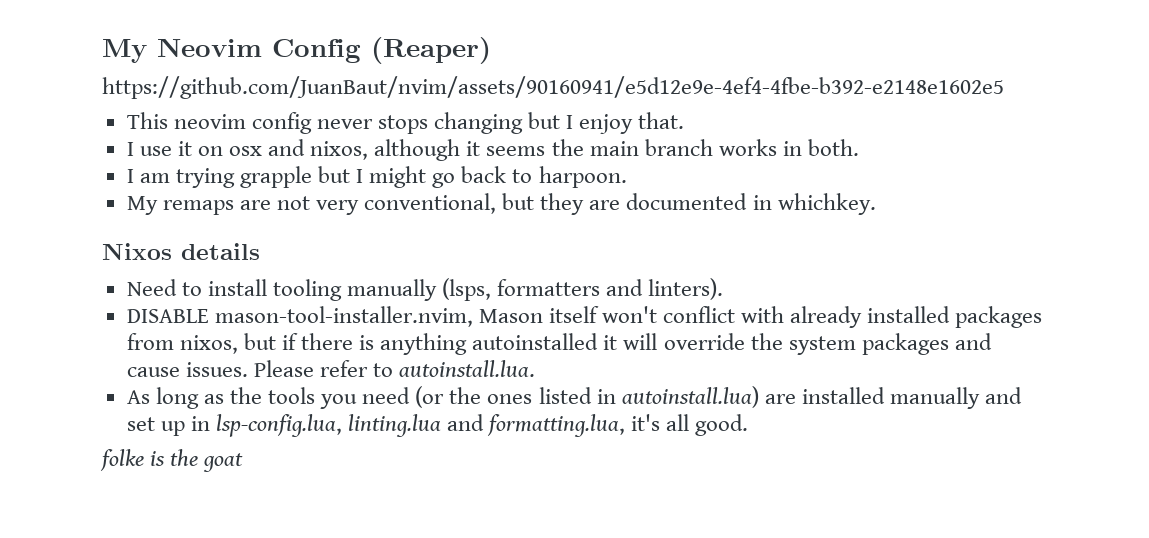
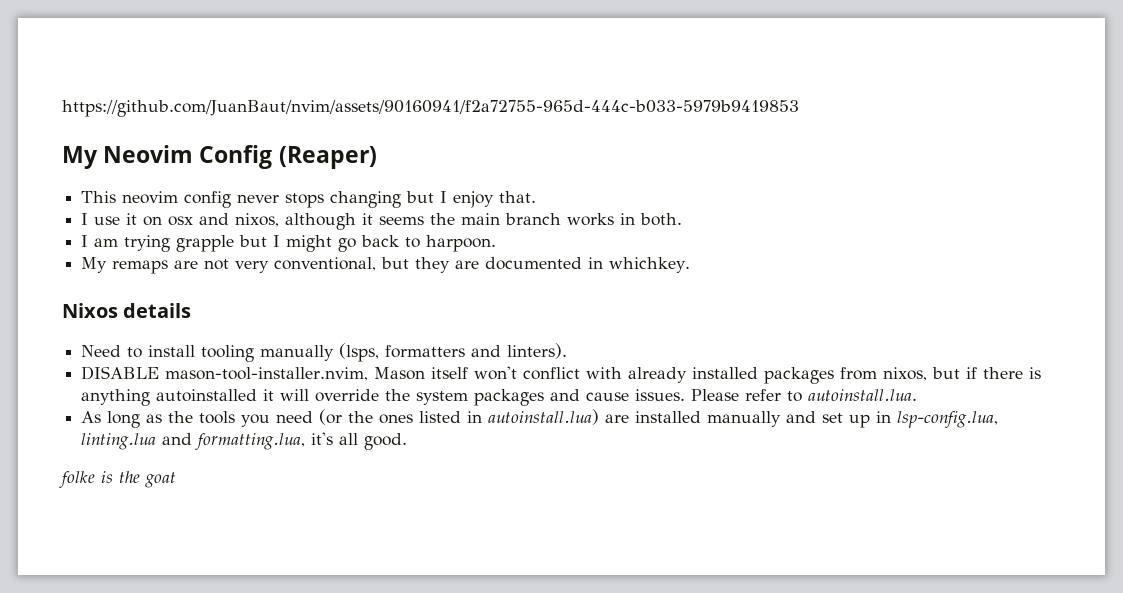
+ https://github.com/JuanBaut/nvim/assets/90160941/f2a72755-965d-444c-b033-5979b9419853
- https://github.com/JuanBaut/nvim/assets/90160941/e5d12e9e-4ef4-4fbe-b392-e2148e1602e5

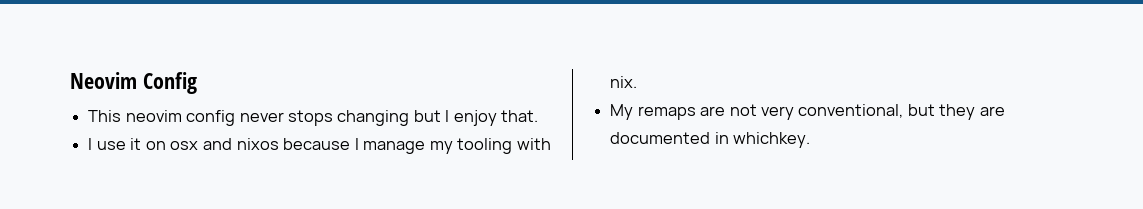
- https://github.com/JuanBaut/nvim/assets/90160941/f2a72755-965d-444c-b033-5979b9419853
- My Neovim Config (Reaper)
+ Neovim Config
- I use it on osx and nixos, although it seems the main branch works in both.
- I am trying grapple but I might go back to harpoon.
+ I use it on osx and nixos because I manage my tooling with nix.
- Nixos details
- Need to install tooling manually (lsps, formatters and linters).
- DISABLE mason-tool-installer.nvim, Mason itself won't conflict with already installed packages from nixos, but if there is anything autoinstalled it will override the system packages and cause issues. Please refer to autoinstall.lua.
- As long as the tools you need (or the ones listed in autoinstall.lua) are installed manually and set up in lsp-config.lua, linting.lua and formatting.lua, it's all good.
- folke is the goat

